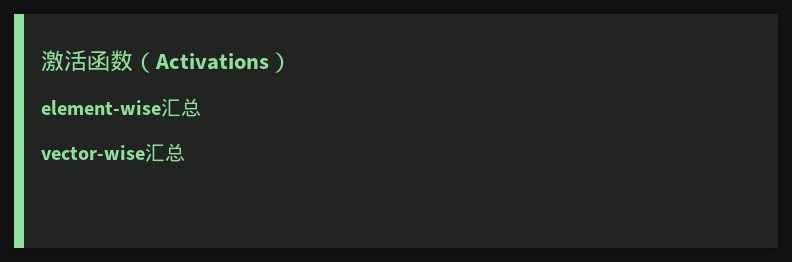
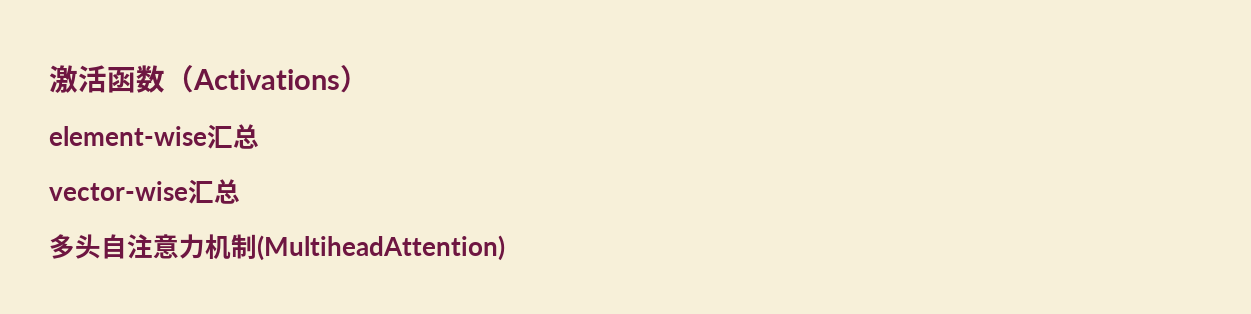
+ 多头自注意力机制(MultiheadAttention)

